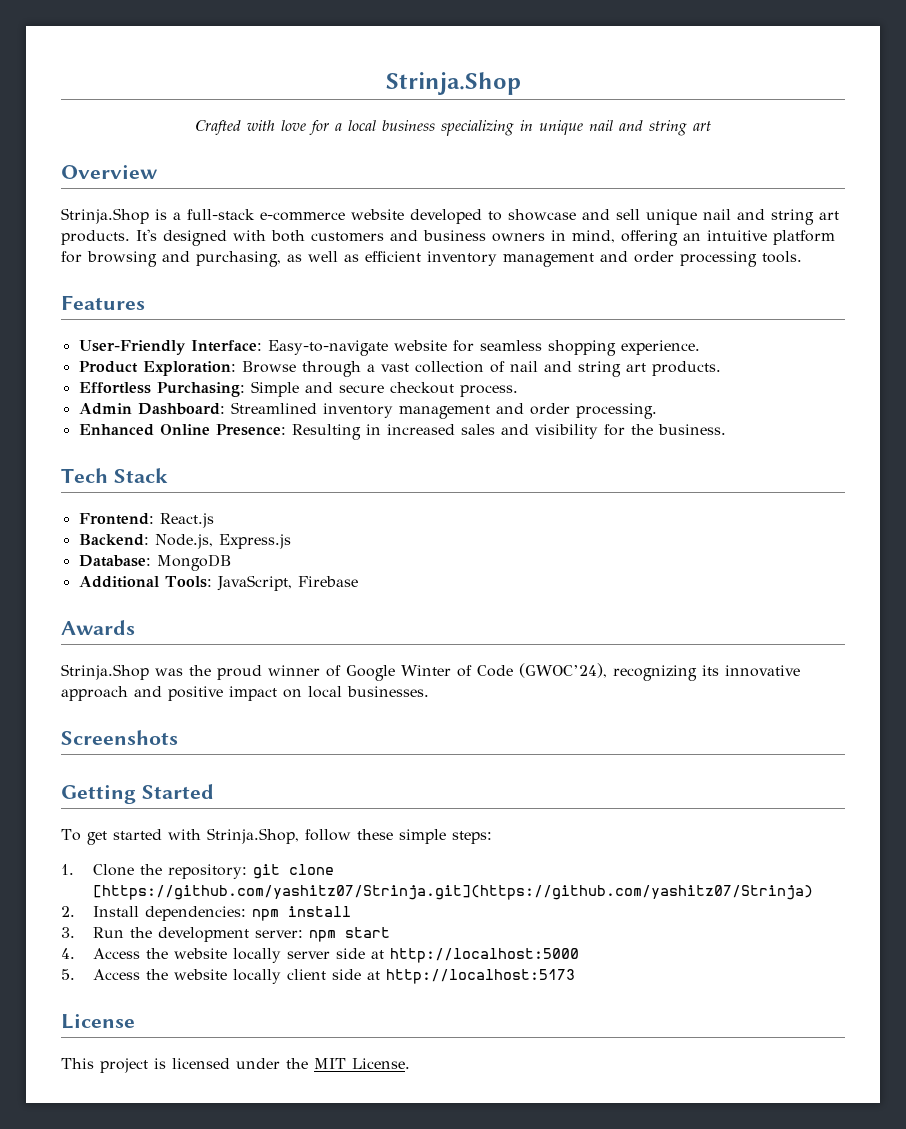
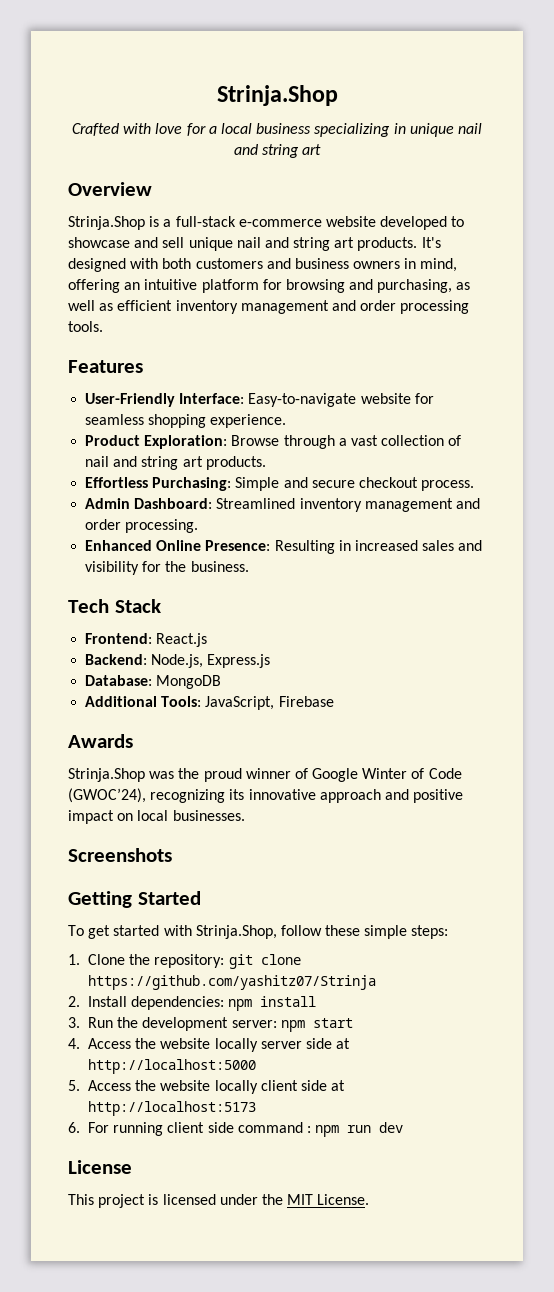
- 1. Clone the repository: git clone [https://github.com/yashitz07/Strinja.git](https://github.com/yashitz07/Strinja)
+ 1. Clone the repository: git clone https://github.com/yashitz07/Strinja
+ 6. For running client side command : npm run dev

